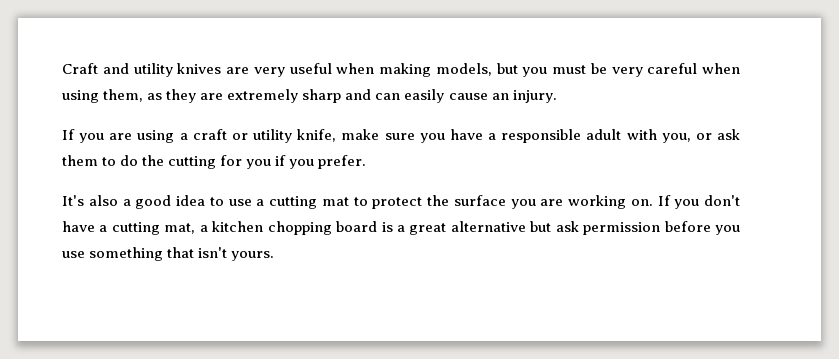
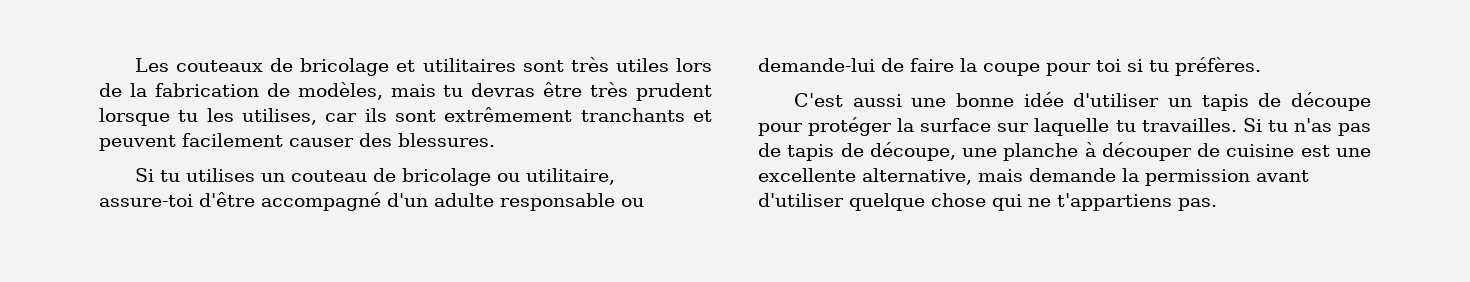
- Craft and utility knives are very useful when making models, but you must be very careful when using them, as they are extremely sharp and can easily cause an injury.
- If you are using a craft or utility knife, make sure you have a responsible adult with you, or ask them to do the cutting for you if you prefer.
- It's also a good idea to use a cutting mat to protect the surface you are working on. If you don't have a cutting mat, a kitchen chopping board is a great alternative but ask permission before you use something that isn't yours.
+ Les couteaux de bricolage et utilitaires sont très utiles lors de la fabrication de modèles, mais tu devras être très prudent lorsque tu les utilises, car ils sont extrêmement tranchants et peuvent facilement causer des blessures.
+ Si tu utilises un couteau de bricolage ou utilitaire, assure-toi d'être accompagné d'un adulte responsable ou demande-lui de faire la coupe pour toi si tu préfères.
+ C'est aussi une bonne idée d'utiliser un tapis de découpe pour protéger la surface sur laquelle tu travailles. Si tu n'as pas de tapis de découpe, une planche à découper de cuisine est une excellente alternative, mais demande la permission avant d'utiliser quelque chose qui ne t'appartiens pas.

